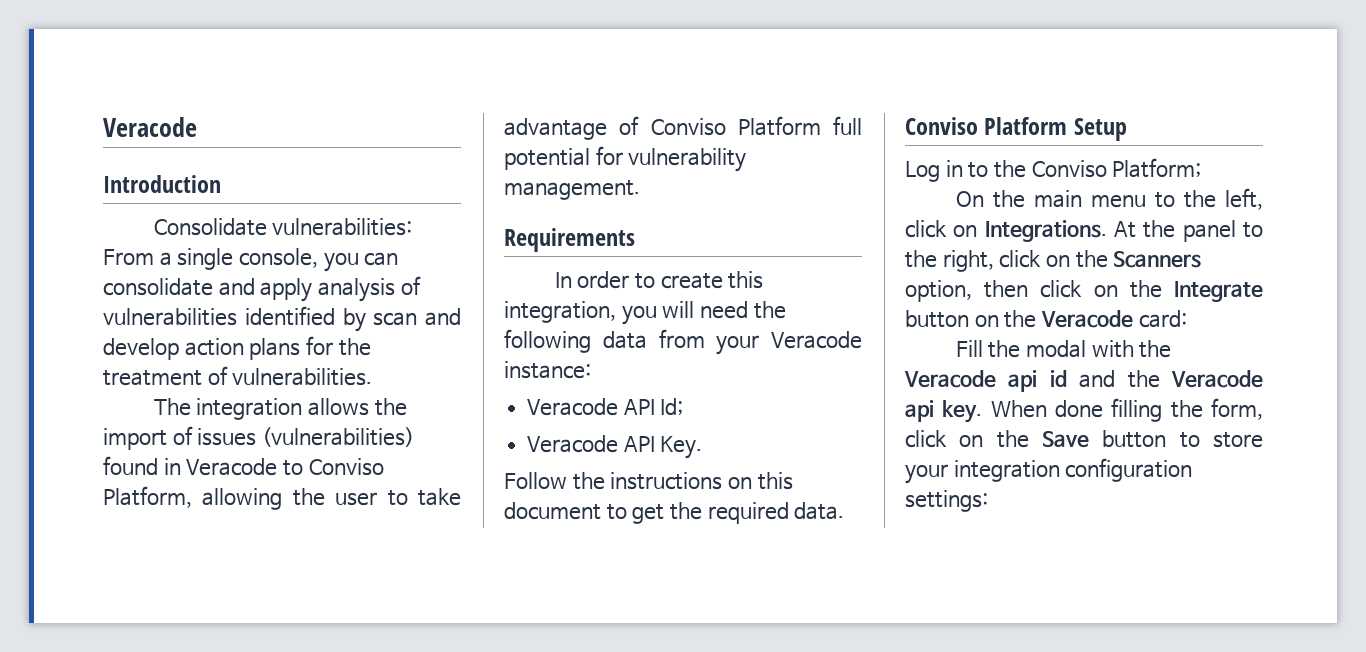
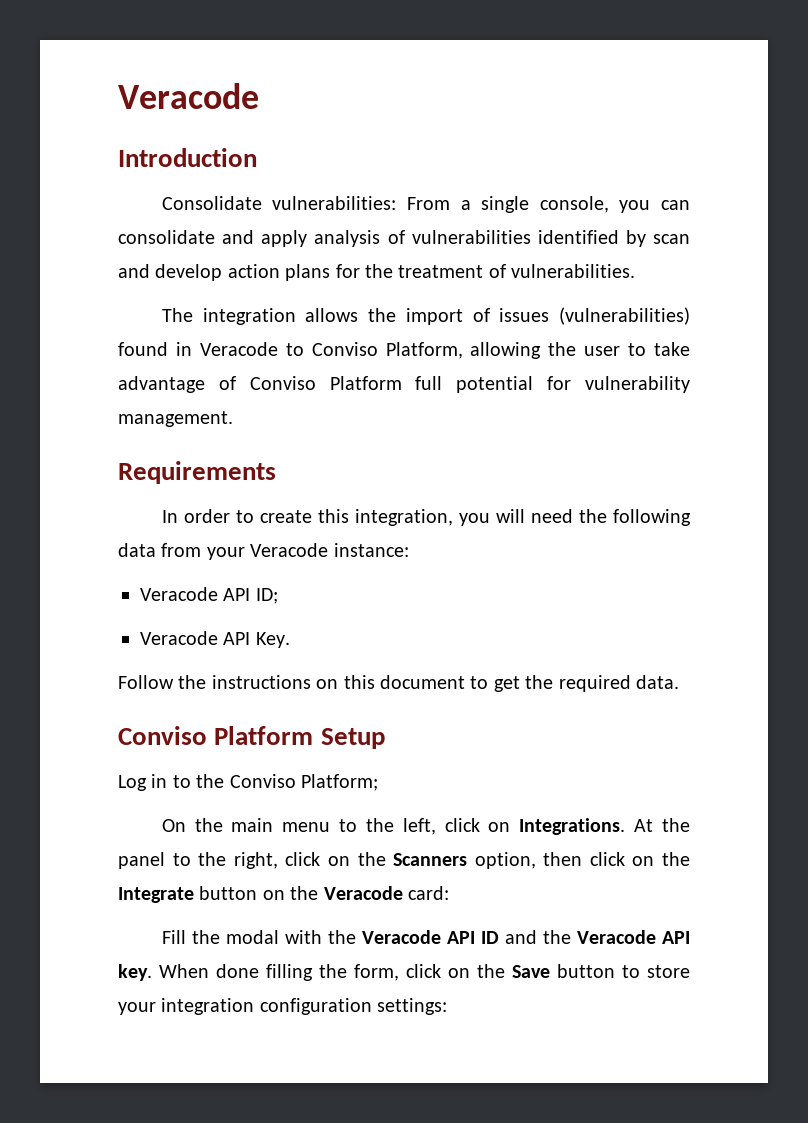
- Veracode API Id;
+ Veracode API ID;
- Fill the modal with the Veracode api id and the Veracode api key.
+ Fill the modal with the Veracode API ID and the Veracode API key.

